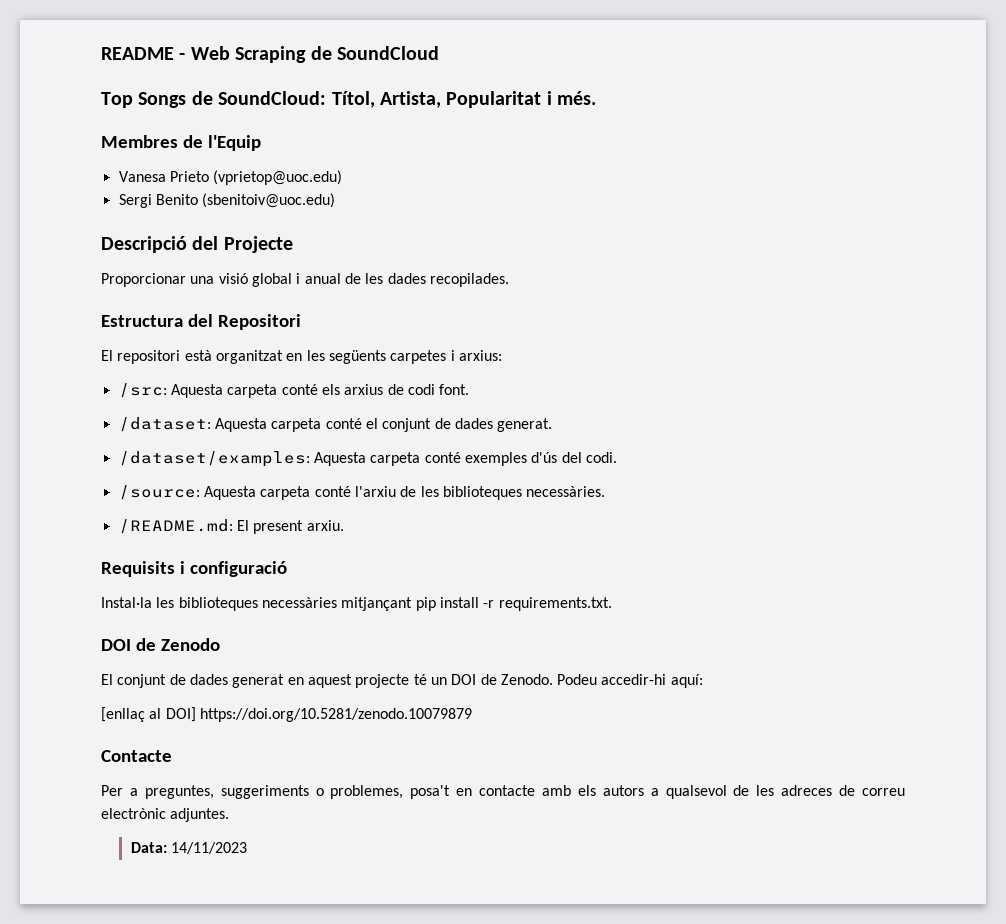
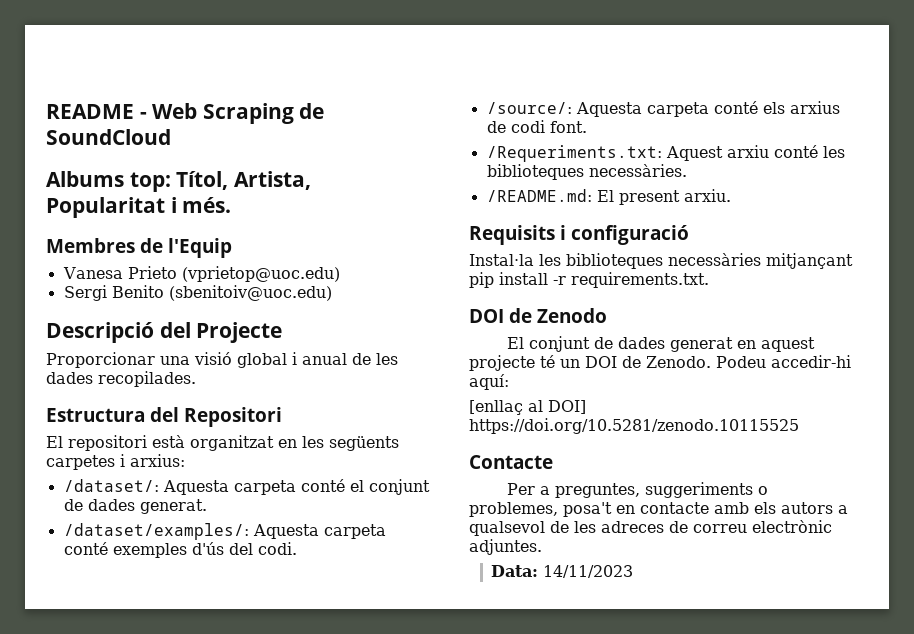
- Top Songs de SoundCloud: Títol, Artista, Popularitat i més.
+ Albums top: Títol, Artista, Popularitat i més.
- /src: Aquesta carpeta conté els arxius de codi font.
+ /dataset/: Aquesta carpeta conté el conjunt de dades generat.
+ /dataset/examples/: Aquesta carpeta conté exemples d'ús del codi.
+ /source/: Aquesta carpeta conté els arxius de codi font.
- /dataset: Aquesta carpeta conté el conjunt de dades generat.
- /dataset/examples: Aquesta carpeta conté exemples d'ús del codi.
- /source: Aquesta carpeta conté l'arxiu de les biblioteques necessàries.
+ /Requeriments.txt: Aquest arxiu conté les biblioteques necessàries.
- [enllaç al DOI] https://doi.org/10.5281/zenodo.10079879
+ [enllaç al DOI] https://doi.org/10.5281/zenodo.10115525

